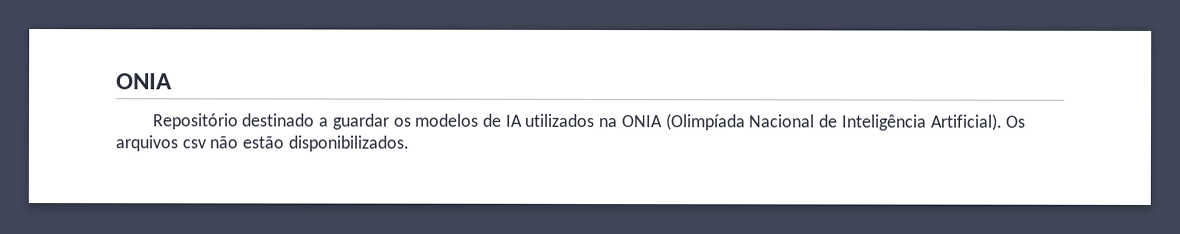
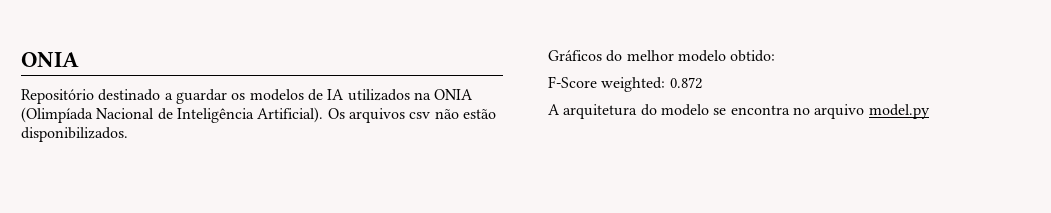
+ Gráficos do melhor modelo obtido:
+ F-Score weighted: 0.872
+ A arquitetura do modelo se encontra no arquivo model.py

